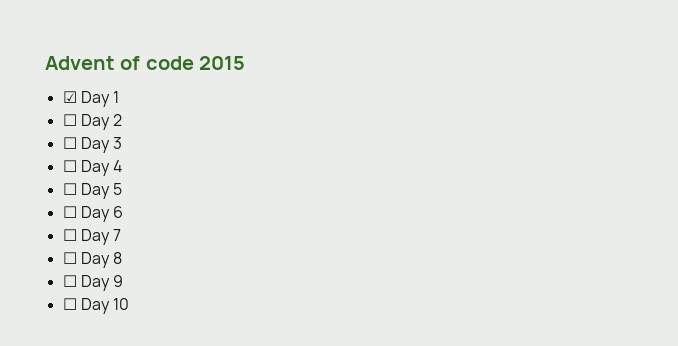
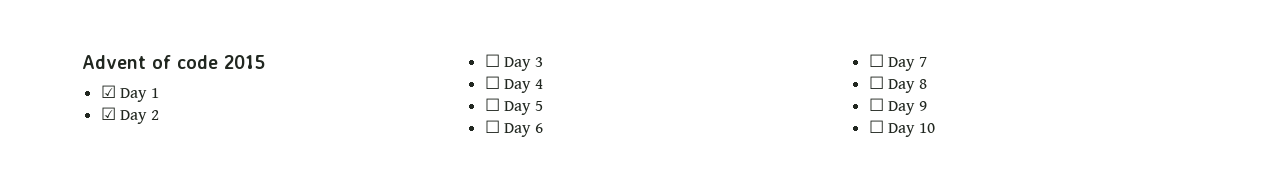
- ☐ Day 2
+ ☑ Day 2

